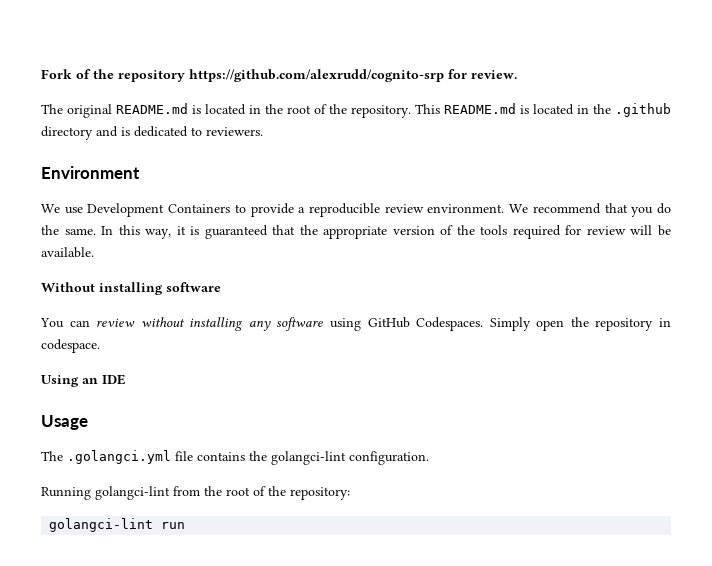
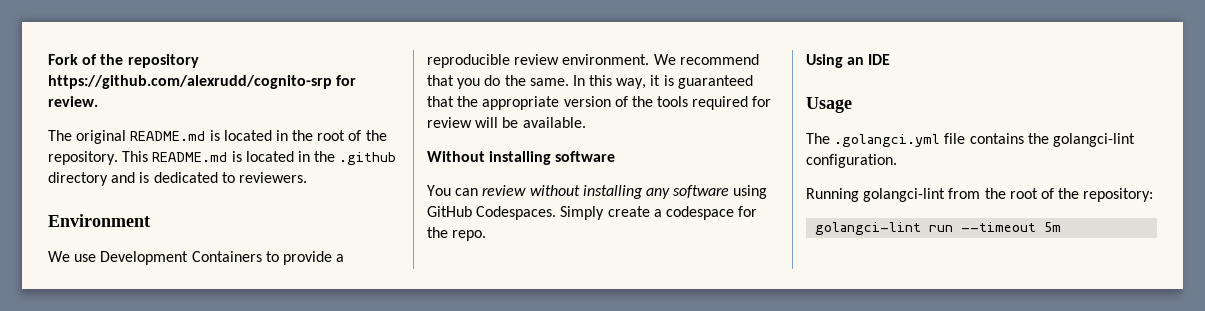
- Simply open the repository in codespace.
+ Simply create a codespace for the repo.
- golangci-lint run
+ golangci-lint run --timeout 5m

